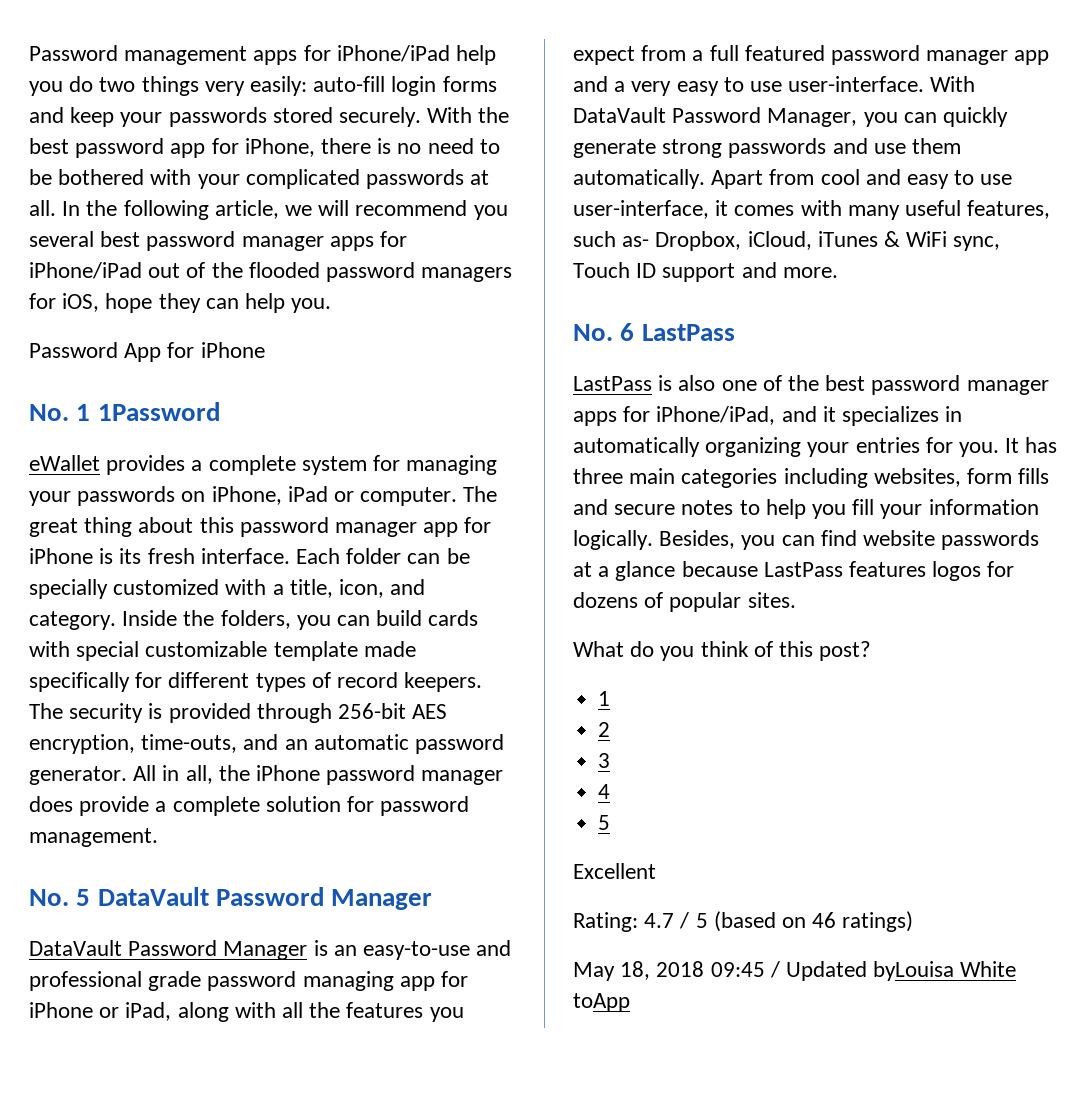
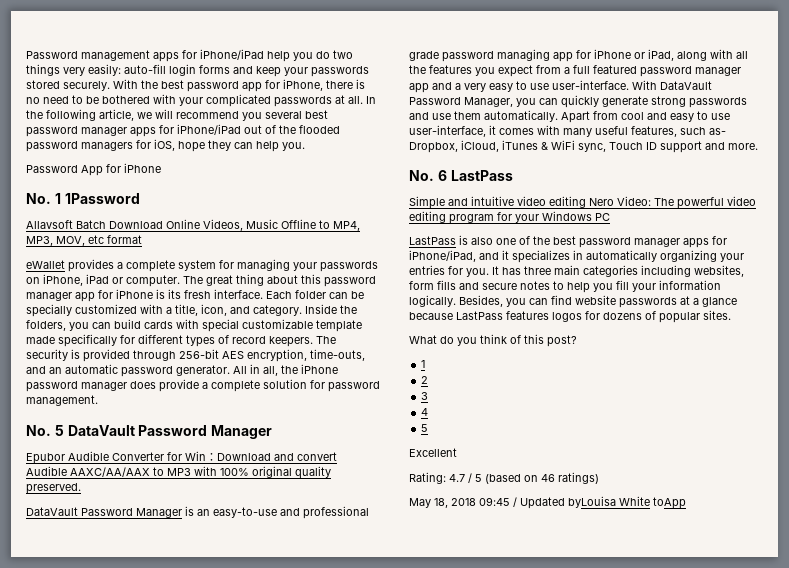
+ Allavsoft Batch Download Online Videos, Music Offline to MP4, MP3, MOV, etc format
+ Epubor Audible Converter for Win：Download and convert Audible AAXC/AA/AAX to MP3 with 100% original quality preserved.
+ Simple and intuitive video editing Nero Video: The powerful video editing program for your Windows PC

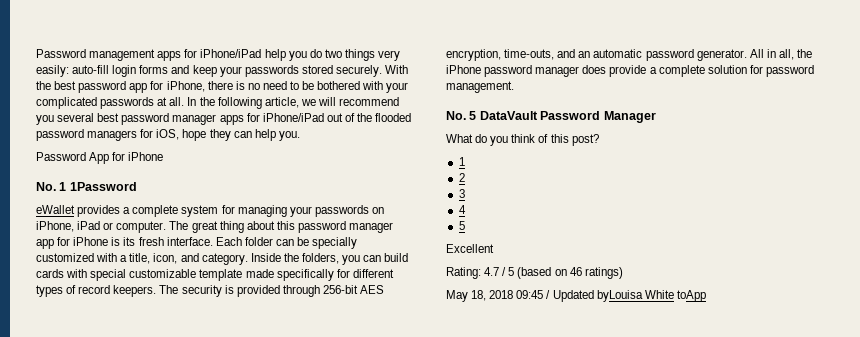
- Allavsoft Batch Download Online Videos, Music Offline to MP4, MP3, MOV, etc format
- Epubor Audible Converter for Win：Download and convert Audible AAXC/AA/AAX to MP3 with 100% original quality preserved.
- DataVault Password Manager is an easy-to-use and professional grade password managing app for iPhone or iPad, along with all the features you expect from a full featured password manager app and a very easy to use user-interface. With DataVault Password Manager, you can quickly generate strong passwords and use them automatically. Apart from cool and easy to use user-interface, it comes with many useful features, such as- Dropbox, iCloud, iTunes & WiFi sync, Touch ID support and more.
- No. 6 LastPass
- Simple and intuitive video editing Nero Video: The powerful video editing program for your Windows PC
- LastPass is also one of the best password manager apps for iPhone/iPad, and it specializes in automatically organizing your entries for you. It has three main categories including websites, form fills and secure notes to help you fill your information logically. Besides, you can find website passwords at a glance because LastPass features logos for dozens of popular sites.

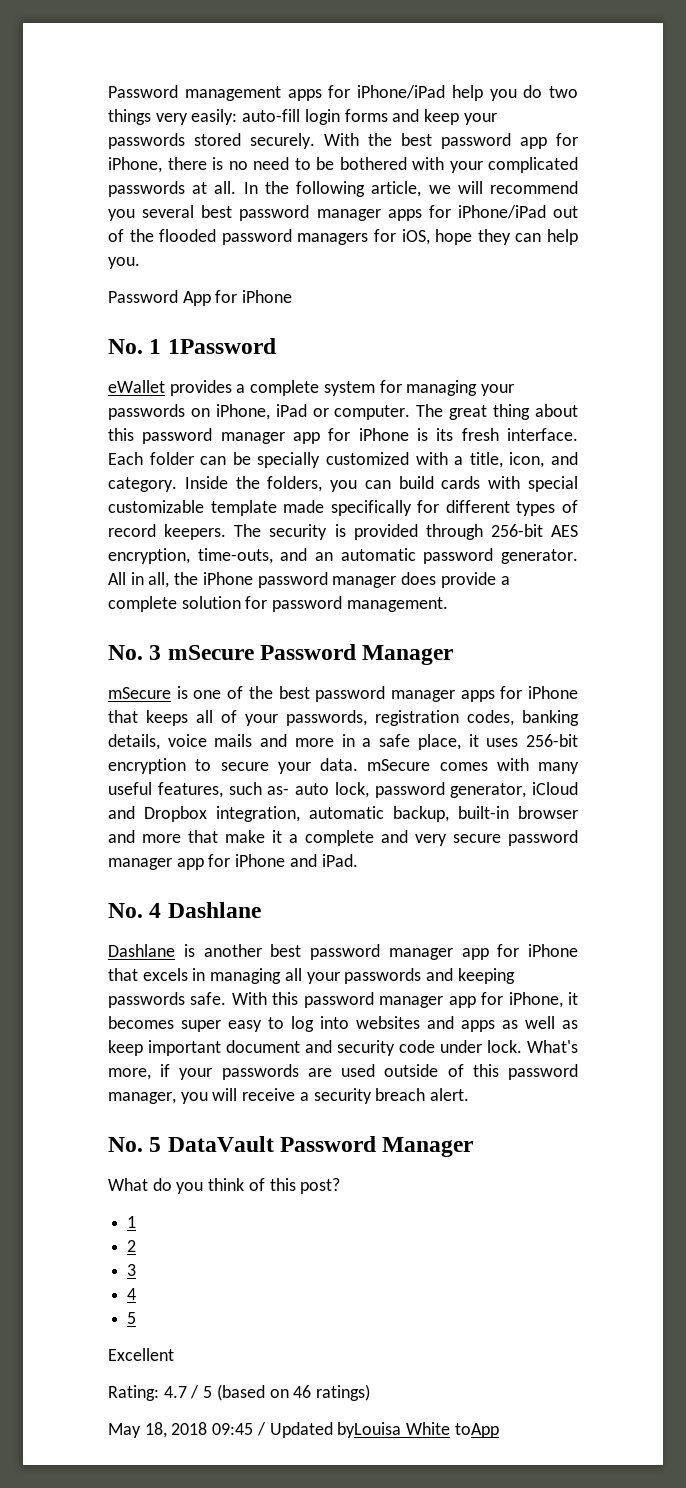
+ No. 3 mSecure Password Manager
+ mSecure is one of the best password manager apps for iPhone that keeps all of your passwords, registration codes, banking details, voice mails and more in a safe place, it uses 256-bit encryption to secure your data. mSecure comes with many useful features, such as- auto lock, password generator, iCloud and Dropbox integration, automatic backup, built-in browser and more that make it a complete and very secure password manager app for iPhone and iPad.
+ No. 4 Dashlane
+ Dashlane is another best password manager app for iPhone that excels in managing all your passwords and keeping passwords safe. With this password manager app for iPhone, it becomes super easy to log into websites and apps as well as keep important document and security code under lock. What's more, if your passwords are used outside of this password manager, you will receive a security breach alert.

